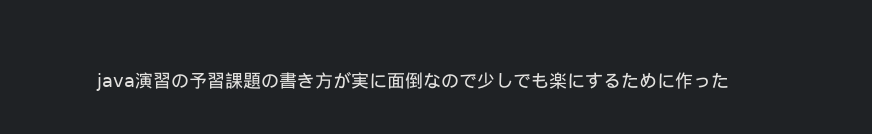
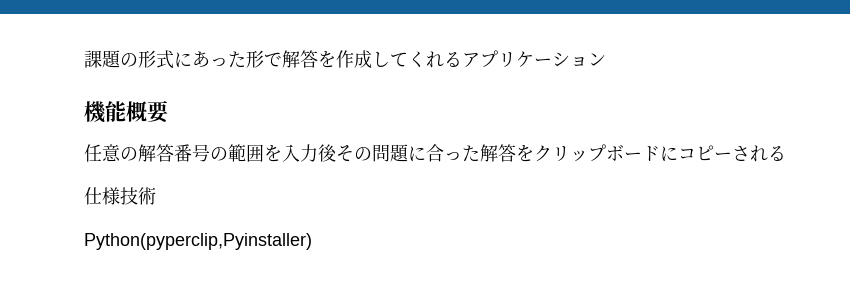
- java演習の予習課題の書き方が実に面倒なので少しでも楽にするために作った
+ 課題の形式にあった形で解答を作成してくれるアプリケーション
+ 機能概要
+ 任意の解答番号の範囲を入力後その問題に合った解答をクリップボードにコピーされる
+ 仕様技術
+ Python(pyperclip,Pyinstaller)

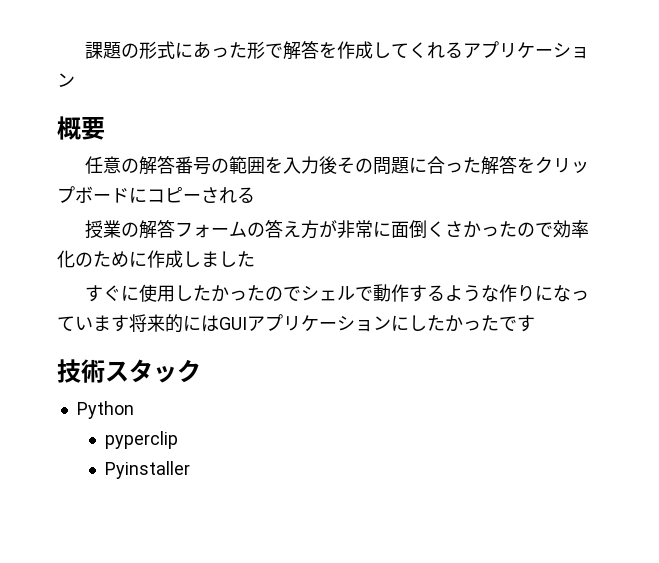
- 機能概要
+ 概要
- 仕様技術
- Python(pyperclip,Pyinstaller)
+ 授業の解答フォームの答え方が非常に面倒くさかったので効率化のために作成しました
+ すぐに使用したかったのでシェルで動作するような作りになっています将来的にはGUIアプリケーションにしたかったです
+ 技術スタック
+ Python
+ pyperclip
+ Pyinstaller

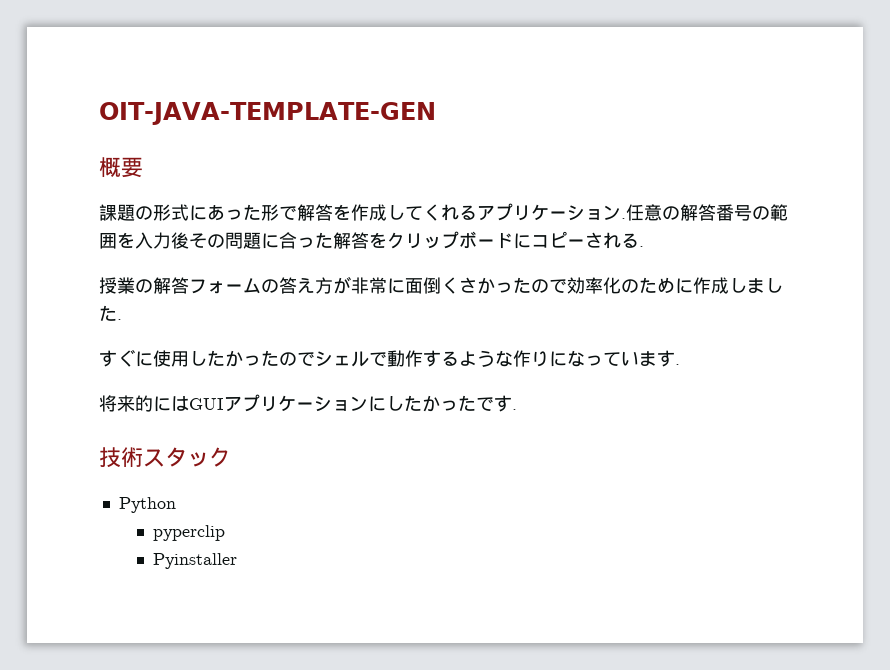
+ OIT-JAVA-TEMPLATE-GEN
+ 概要
- 課題の形式にあった形で解答を作成してくれるアプリケーション
- 概要
- 任意の解答番号の範囲を入力後その問題に合った解答をクリップボードにコピーされる
+ 課題の形式にあった形で解答を作成してくれるアプリケーション.任意の解答番号の範囲を入力後その問題に合った解答をクリップボードにコピーされる.
- 授業の解答フォームの答え方が非常に面倒くさかったので効率化のために作成しました
+ 授業の解答フォームの答え方が非常に面倒くさかったので効率化のために作成しました.
- すぐに使用したかったのでシェルで動作するような作りになっています将来的にはGUIアプリケーションにしたかったです
+ すぐに使用したかったのでシェルで動作するような作りになっています.
+ 将来的にはGUIアプリケーションにしたかったです.

